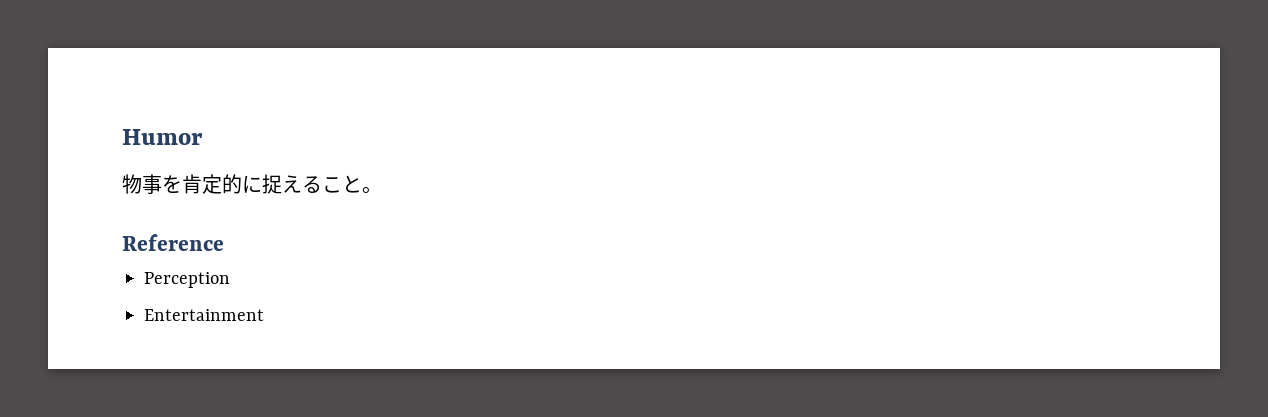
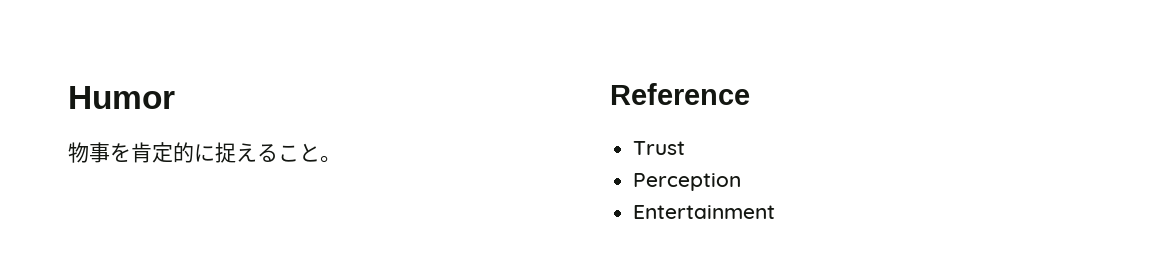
+ Trust

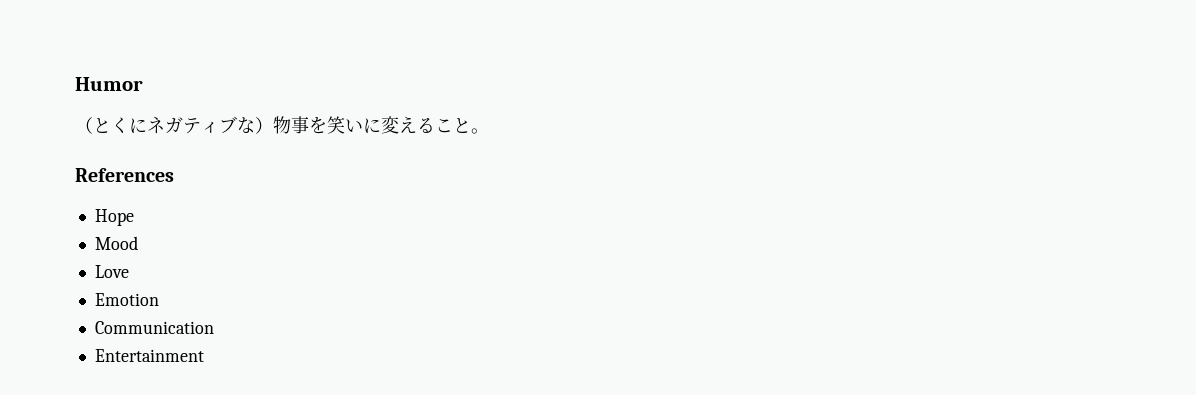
- 物事を肯定的に捉えること。
- Reference
- Trust
- Perception
+ （とくにネガティブな）物事を笑いに変えること。
+ References
+ Hope
+ Mood
+ Love
+ Emotion
+ Communication

